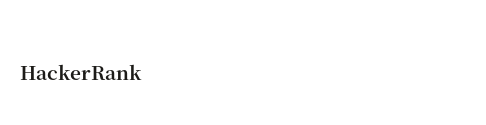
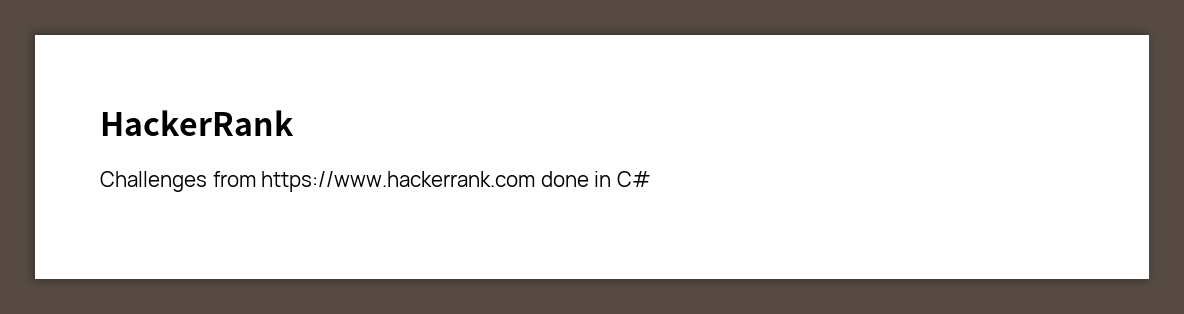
+ Challenges from https://www.hackerrank.com done in C#

